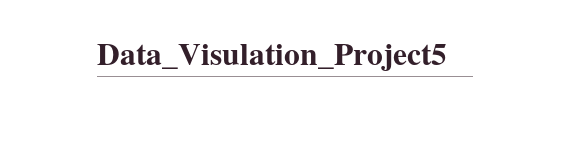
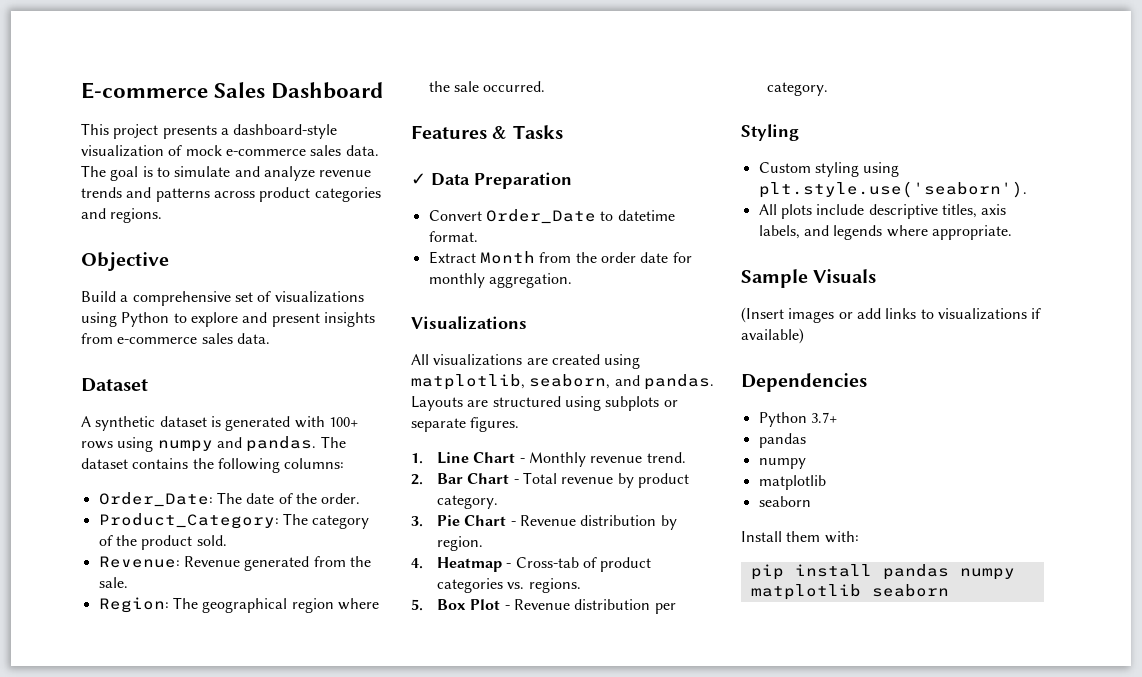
- Data_Visulation_Project5
+ E-commerce Sales Dashboard
+ This project presents a dashboard-style visualization of mock e-commerce sales data. The goal is to simulate and analyze revenue trends and patterns across product categories and regions.
+ Objective
+ Build a comprehensive set of visualizations using Python to explore and present insights from e-commerce sales data.
+ Dataset
+ A synthetic dataset is generated with 100+ rows using numpy and pandas. The dataset contains the following columns:
+ Order_Date: The date of the order.
+ Product_Category: The category of the product sold.
+ Revenue: Revenue generated from the sale.
+ Region: The geographical region where the sale occurred.
+ Features & Tasks
+ ✓ Data Preparation
+ Convert Order_Date to datetime format.
+ Extract Month from the order date for monthly aggregation.
+ Visualizations
+ All visualizations are created using matplotlib, seaborn, and pandas. Layouts are structured using subplots or separate figures.
+ 1. Line Chart - Monthly revenue trend.
+ 2. Bar Chart - Total revenue by product category.
+ 3. Pie Chart - Revenue distribution by region.
+ 4. Heatmap - Cross-tab of product categories vs. regions.
+ 5. Box Plot - Revenue distribution per category.
+ Styling
+ Custom styling using plt.style.use('seaborn').
+ All plots include descriptive titles, axis labels, and legends where appropriate.
+ Sample Visuals
+ (Insert images or add links to visualizations if available)
+ Dependencies
+ Python 3.7+
+ pandas
+ numpy
+ matplotlib
+ seaborn
+ Install them with:
+ pip install pandas numpy matplotlib seaborn

